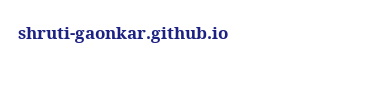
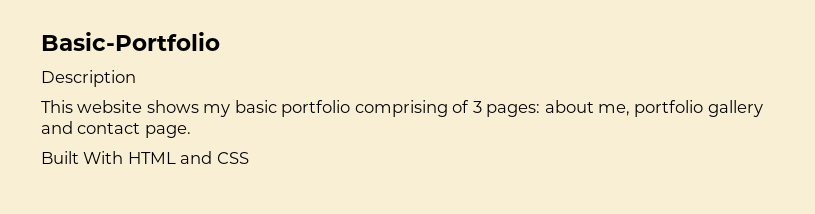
- shruti-gaonkar.github.io
+ Basic-Portfolio
+ Description
+ This website shows my basic portfolio comprising of 3 pages: about me, portfolio gallery and contact page.
+ Built With HTML and CSS

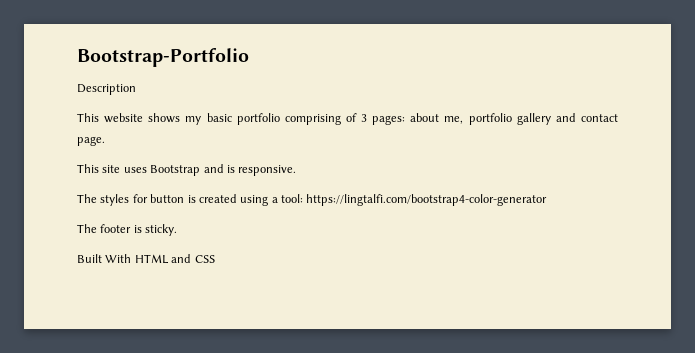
- Basic-Portfolio
+ Bootstrap-Portfolio
+ This site uses Bootstrap and is responsive.
+ The styles for button is created using a tool: https://lingtalfi.com/bootstrap4-color-generator
+ The footer is sticky.

